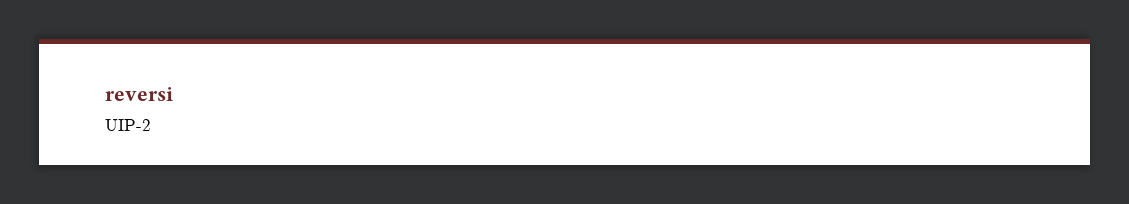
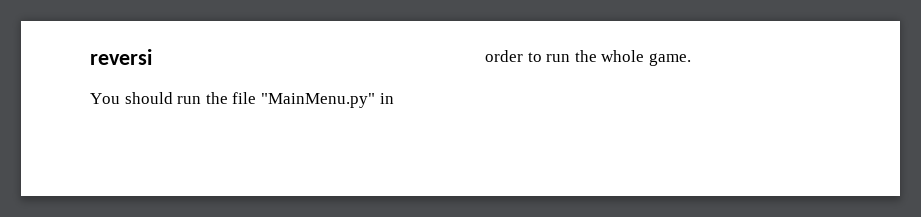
- UIP-2
+ You should run the file "MainMenu.py" in order to run the whole game.

